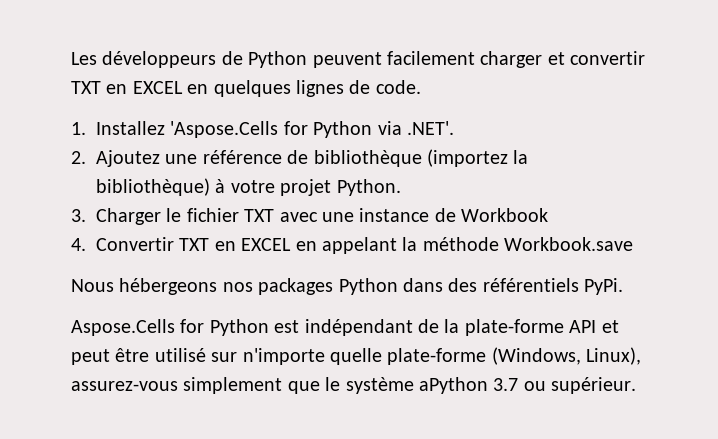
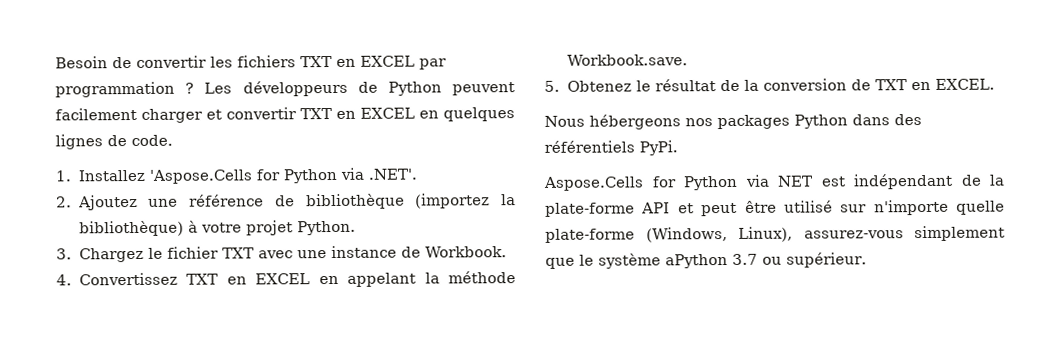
+ Besoin de convertir les fichiers TXT en EXCEL par programmation ?
- 3. Charger le fichier TXT avec une instance de Workbook
+ 3. Chargez le fichier TXT avec une instance de Workbook.
- 4. Convertir TXT en EXCEL en appelant la méthode Workbook.save
+ 4. Convertissez TXT en EXCEL en appelant la méthode Workbook.save.
+ 5. Obtenez le résultat de la conversion de TXT en EXCEL.
- Aspose.Cells for Python est indépendant de la plate-forme API et peut être utilisé sur n'importe quelle plate-forme (Windows, Linux), assurez-vous simplement que le système aPython 3.7 ou supérieur.
+ Aspose.Cells for Python via NET est indépendant de la plate-forme API et peut être utilisé sur n'importe quelle plate-forme (Windows, Linux), assurez-vous simplement que le système aPython 3.7 ou supérieur.

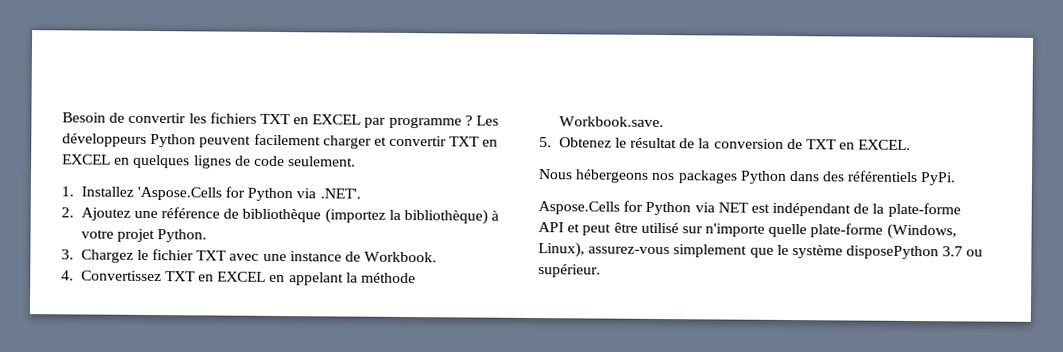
- Besoin de convertir les fichiers TXT en EXCEL par programmation ?
+ Besoin de convertir les fichiers TXT en EXCEL par programme ?
- Les développeurs de Python peuvent facilement charger et convertir TXT en EXCEL en quelques lignes de code.
+ Les développeurs Python peuvent facilement charger et convertir TXT en EXCEL en quelques lignes de code seulement.
- Aspose.Cells for Python via NET est indépendant de la plate-forme API et peut être utilisé sur n'importe quelle plate-forme (Windows, Linux), assurez-vous simplement que le système aPython 3.7 ou supérieur.
+ Aspose.Cells for Python via NET est indépendant de la plate-forme API et peut être utilisé sur n'importe quelle plate-forme (Windows, Linux), assurez-vous simplement que le système disposePython 3.7 ou supérieur.

